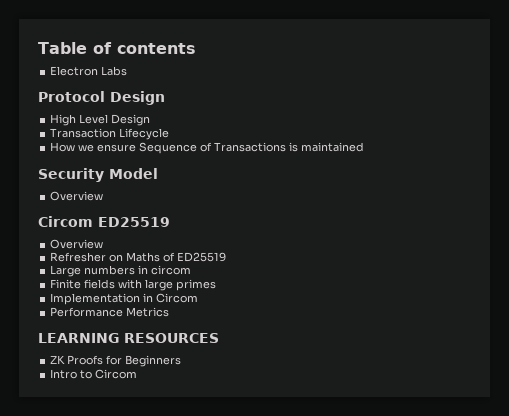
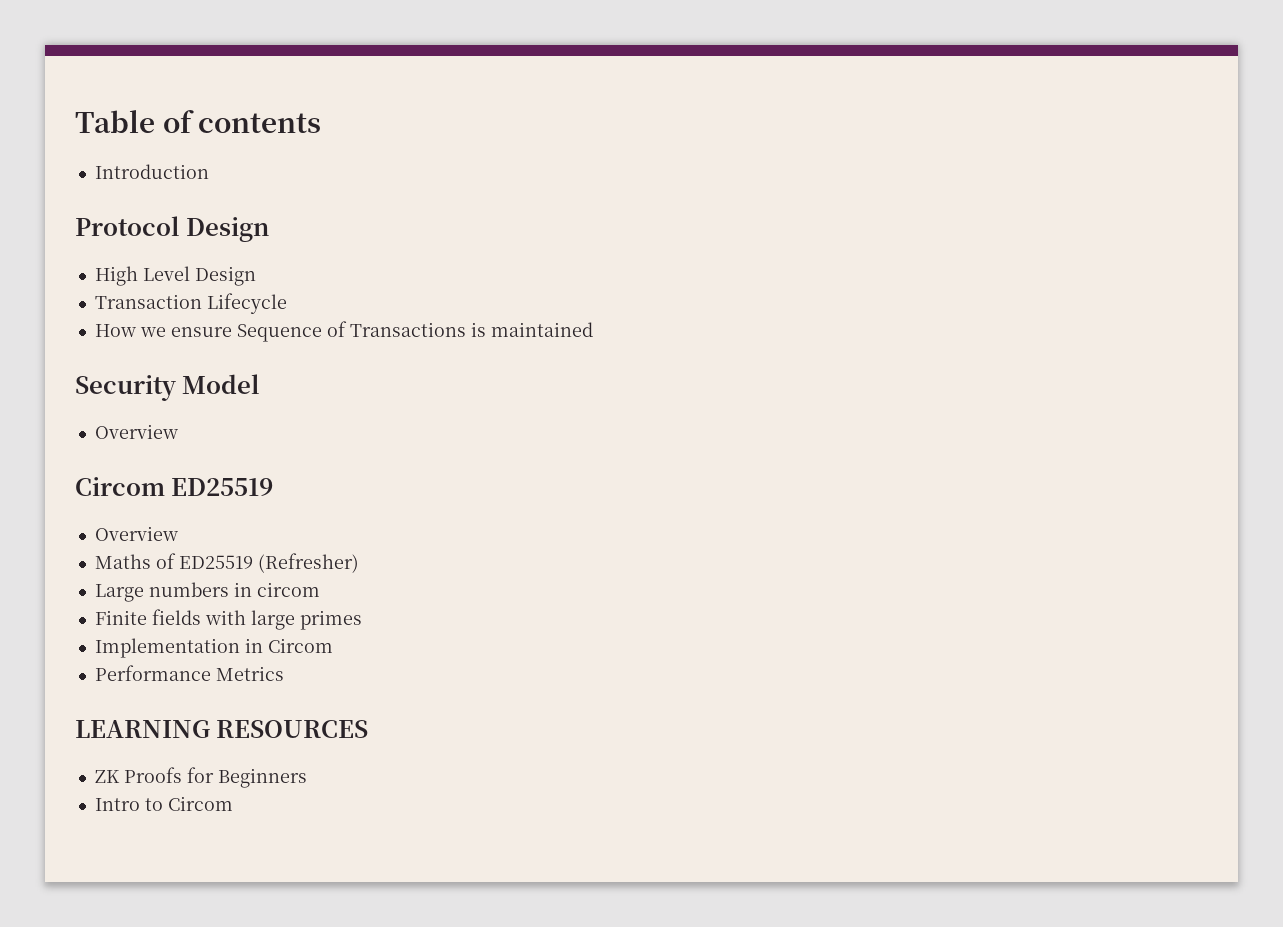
- Electron Labs
+ Introduction
- Refresher on Maths of ED25519
+ Maths of ED25519 (Refresher)

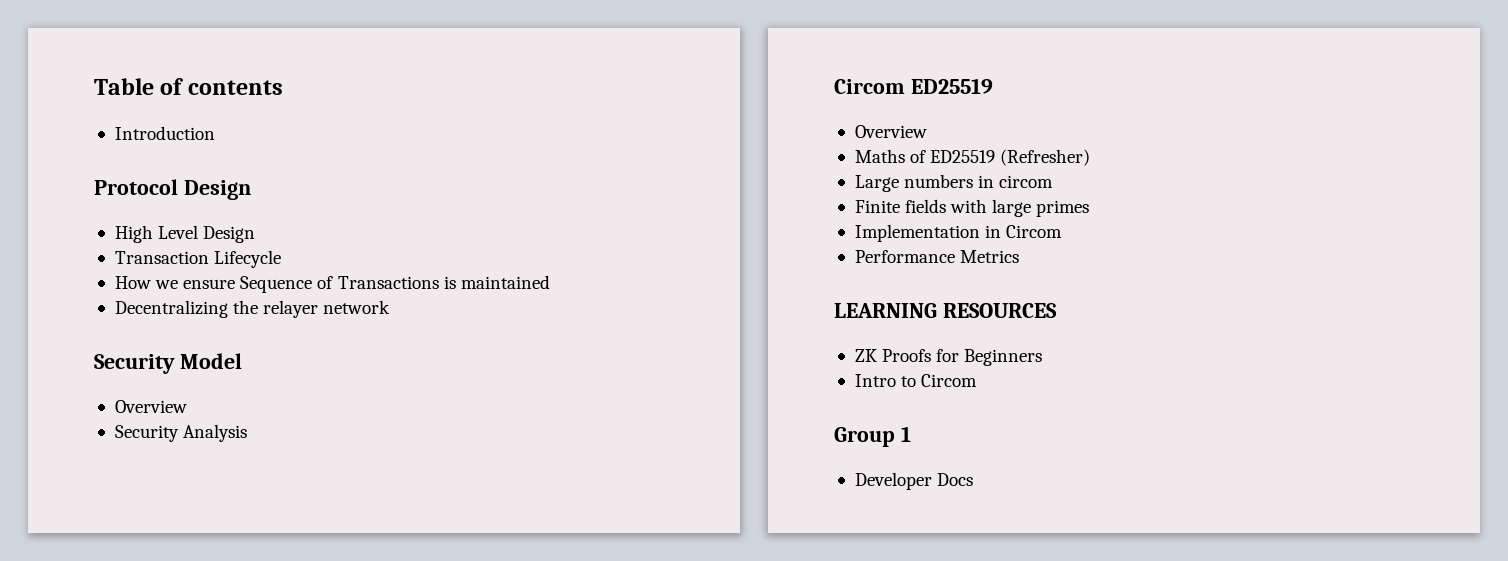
+ Decentralizing the relayer network
+ Security Analysis
+ Group 1
+ Developer Docs

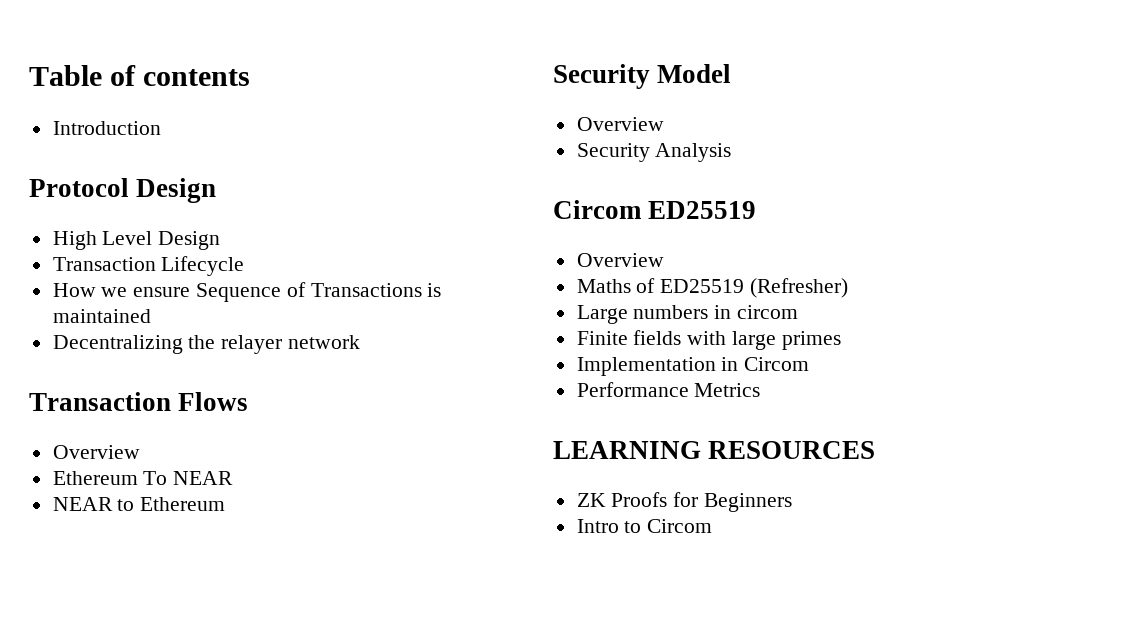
+ Transaction Flows
+ Overview
+ Ethereum To NEAR
+ NEAR to Ethereum
- Group 1
- Developer Docs

